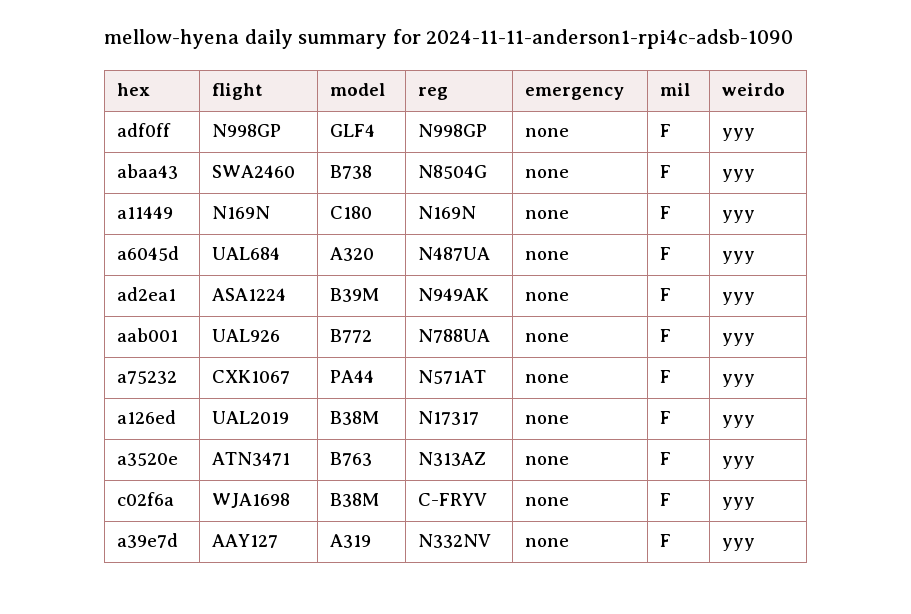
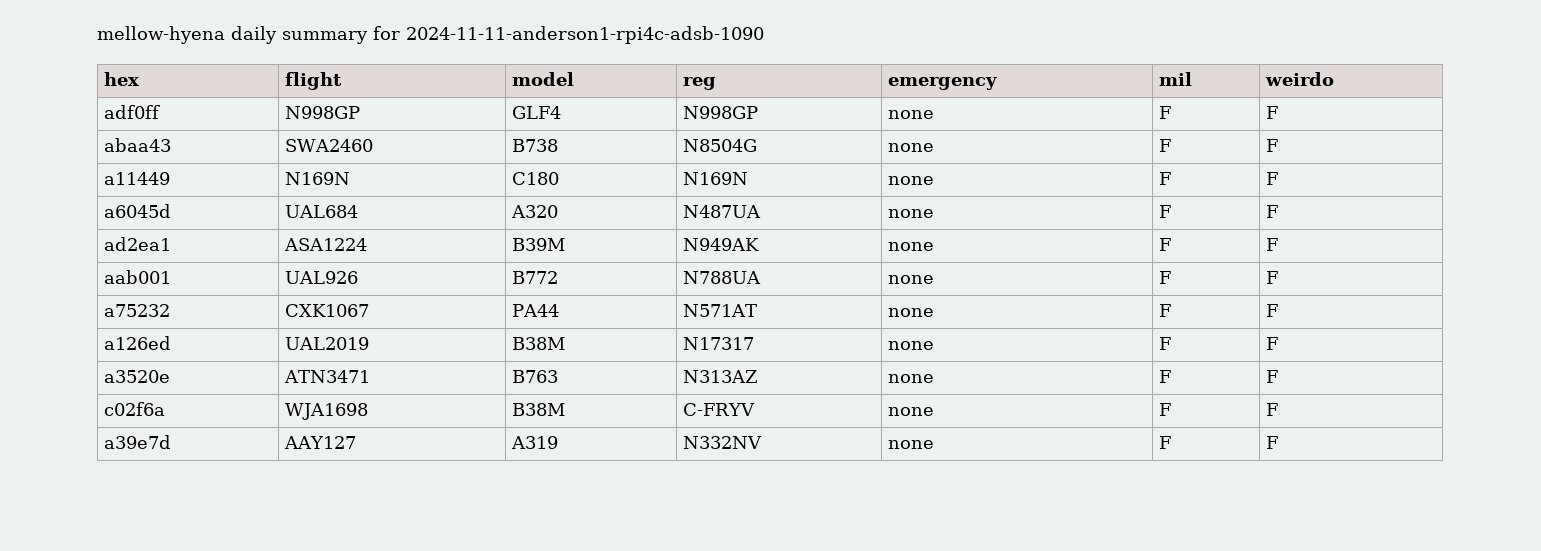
- adf0ff | N998GP | GLF4 | N998GP | none | F | yyy
+ adf0ff | N998GP | GLF4 | N998GP | none | F | F
- abaa43 | SWA2460 | B738 | N8504G | none | F | yyy
+ abaa43 | SWA2460 | B738 | N8504G | none | F | F
- a11449 | N169N | C180 | N169N | none | F | yyy
+ a11449 | N169N | C180 | N169N | none | F | F
- a6045d | UAL684 | A320 | N487UA | none | F | yyy
+ a6045d | UAL684 | A320 | N487UA | none | F | F
- ad2ea1 | ASA1224 | B39M | N949AK | none | F | yyy
+ ad2ea1 | ASA1224 | B39M | N949AK | none | F | F
- aab001 | UAL926 | B772 | N788UA | none | F | yyy
+ aab001 | UAL926 | B772 | N788UA | none | F | F
- a75232 | CXK1067 | PA44 | N571AT | none | F | yyy
+ a75232 | CXK1067 | PA44 | N571AT | none | F | F
- a126ed | UAL2019 | B38M | N17317 | none | F | yyy
+ a126ed | UAL2019 | B38M | N17317 | none | F | F
- a3520e | ATN3471 | B763 | N313AZ | none | F | yyy
+ a3520e | ATN3471 | B763 | N313AZ | none | F | F
- c02f6a | WJA1698 | B38M | C-FRYV | none | F | yyy
+ c02f6a | WJA1698 | B38M | C-FRYV | none | F | F
- a39e7d | AAY127 | A319 | N332NV | none | F | yyy
+ a39e7d | AAY127 | A319 | N332NV | none | F | F

